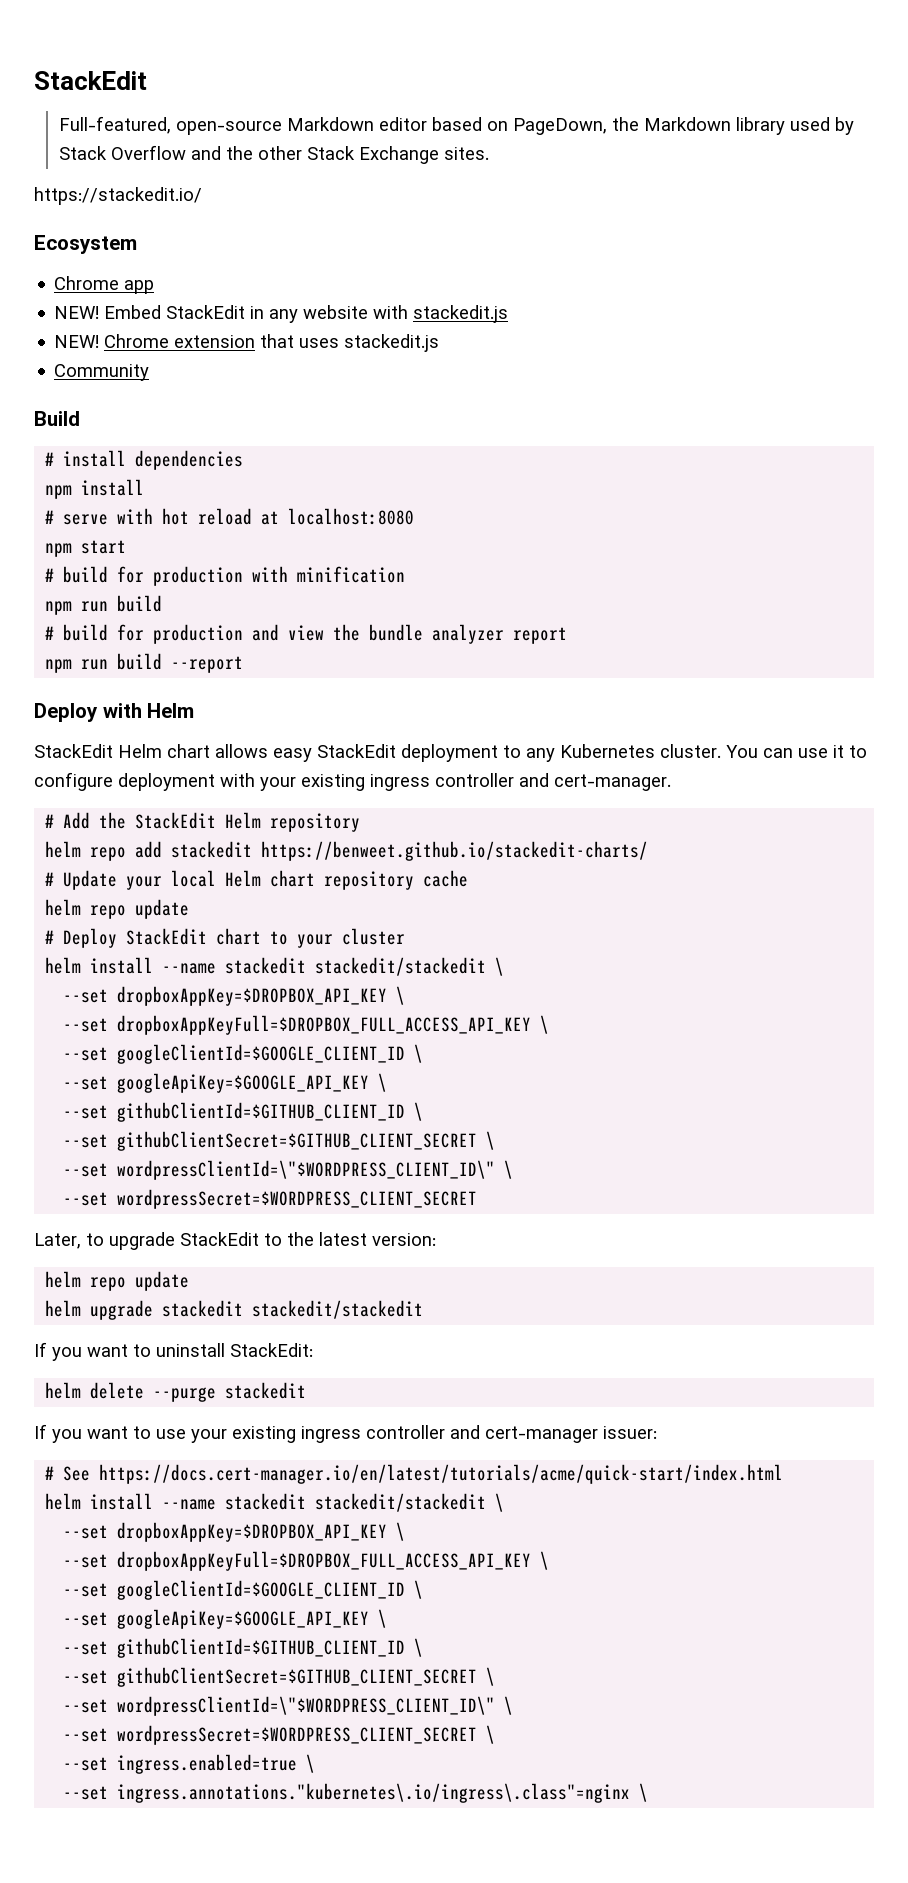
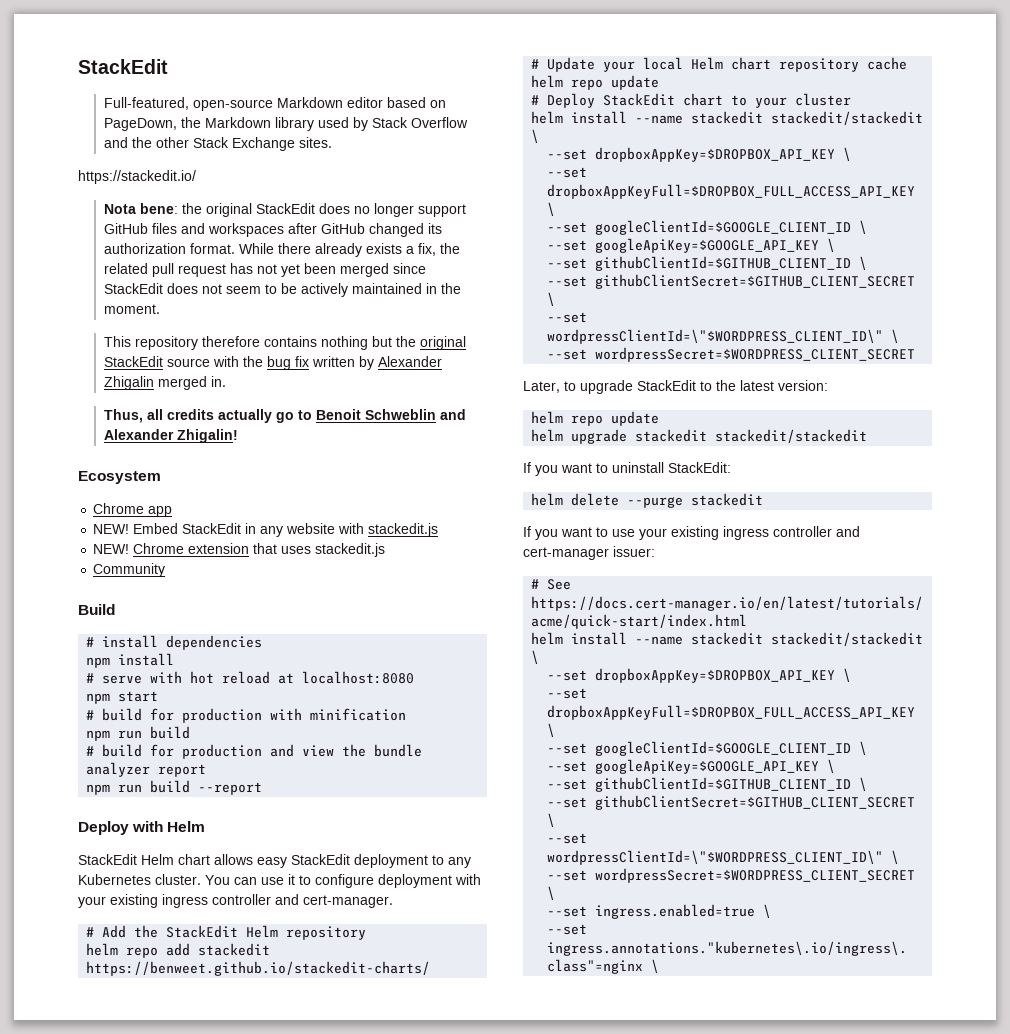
+ Nota bene: the original StackEdit does no longer support GitHub files and workspaces after GitHub changed its authorization format. While there already exists a fix, the related pull request has not yet been merged since StackEdit does not seem to be actively maintained in the moment.
+ This repository therefore contains nothing but the original StackEdit source with the bug fix written by Alexander Zhigalin merged in.
+ Thus, all credits actually go to Benoit Schweblin and Alexander Zhigalin!

